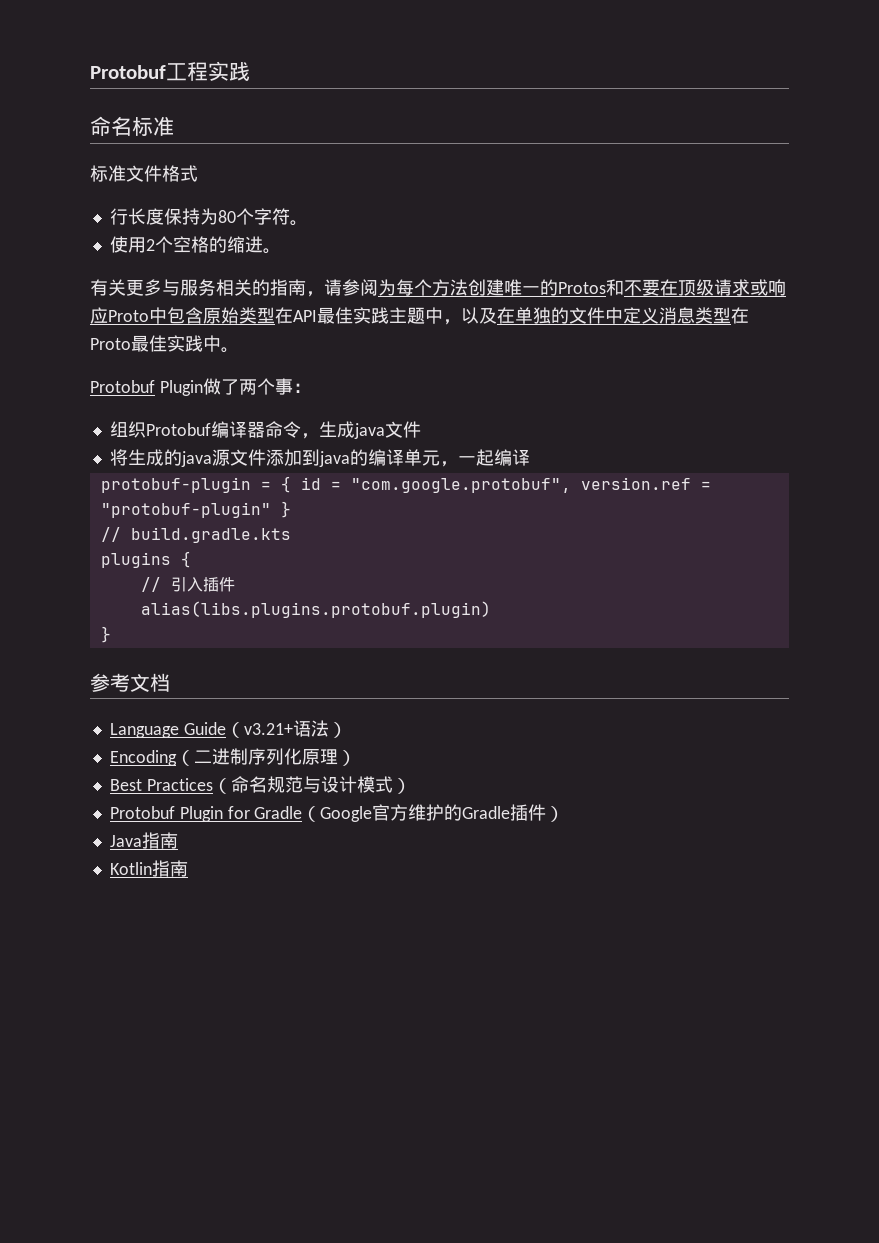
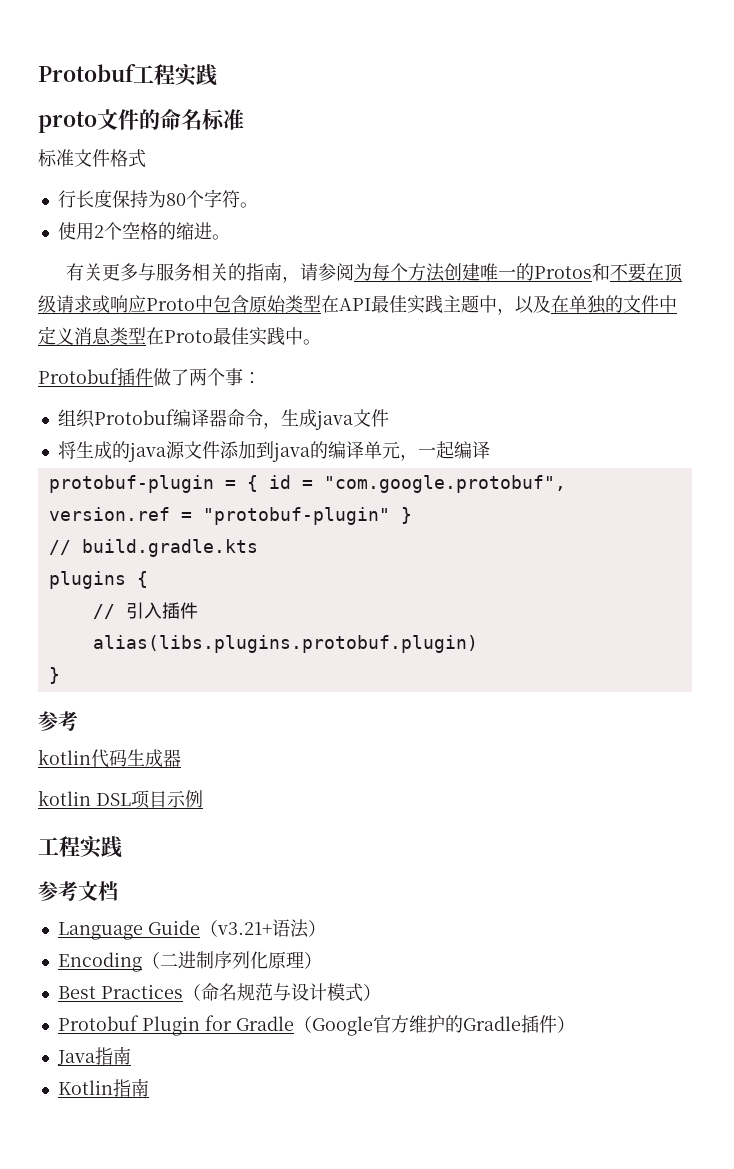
- 命名标准
+ proto文件的命名标准
- Protobuf Plugin做了两个事：
+ Protobuf插件做了两个事：
  alias(libs.plugins.protobuf.plugin)
  }
+ 参考
+ kotlin代码生成器
+ kotlin DSL项目示例
+ 工程实践

